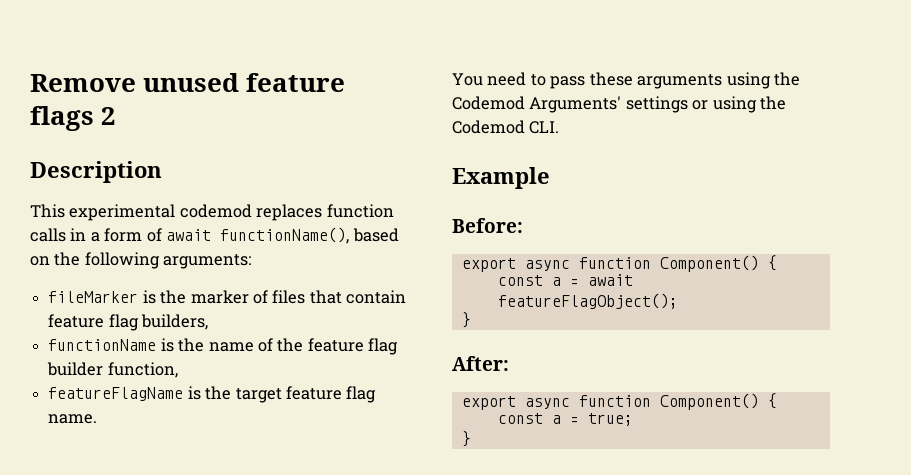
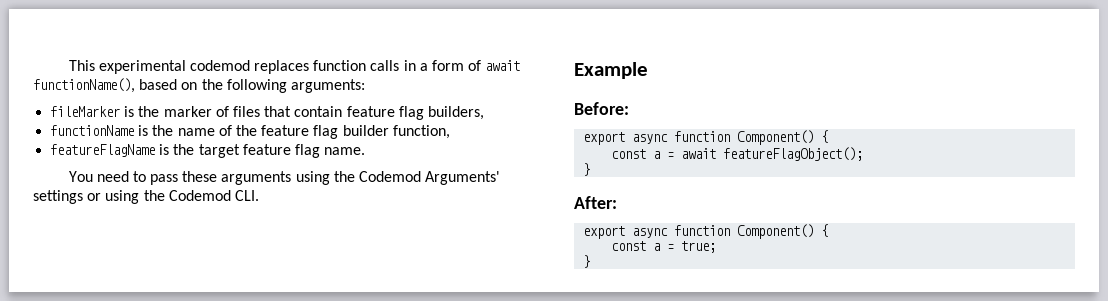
- Remove unused feature flags 2
- Description

